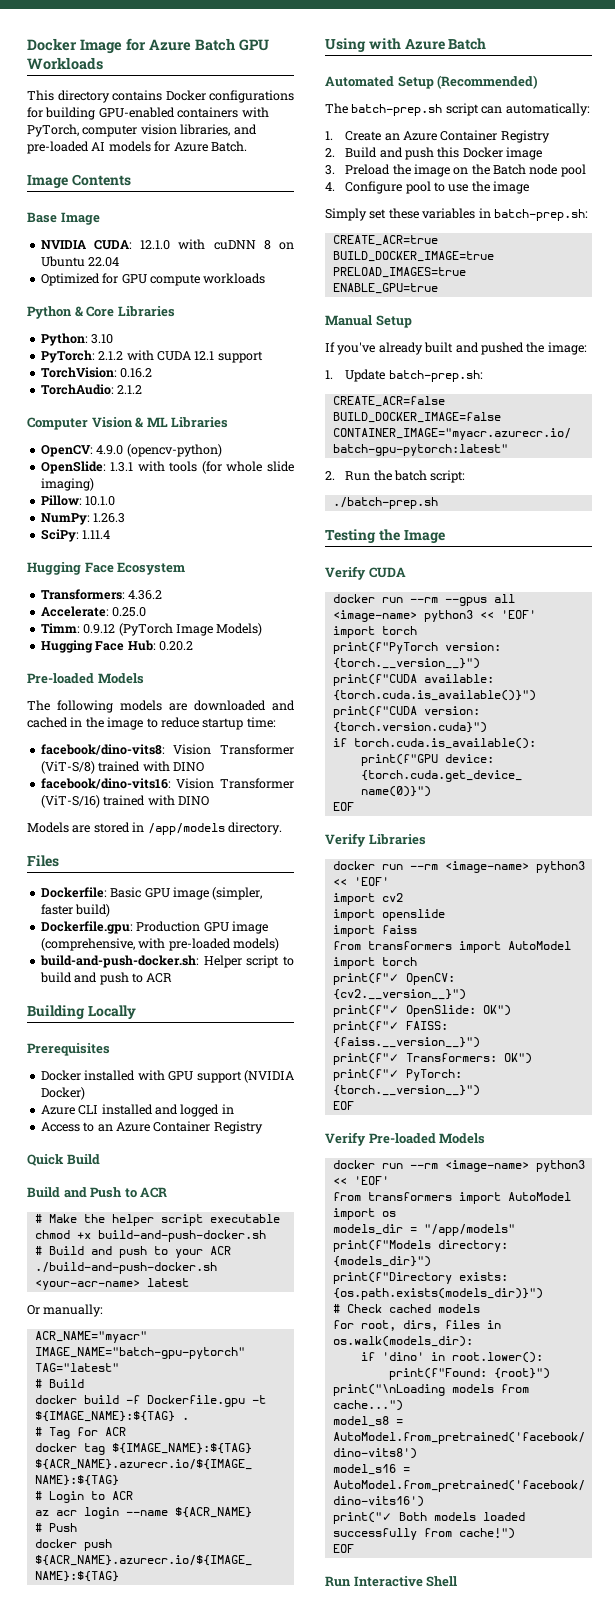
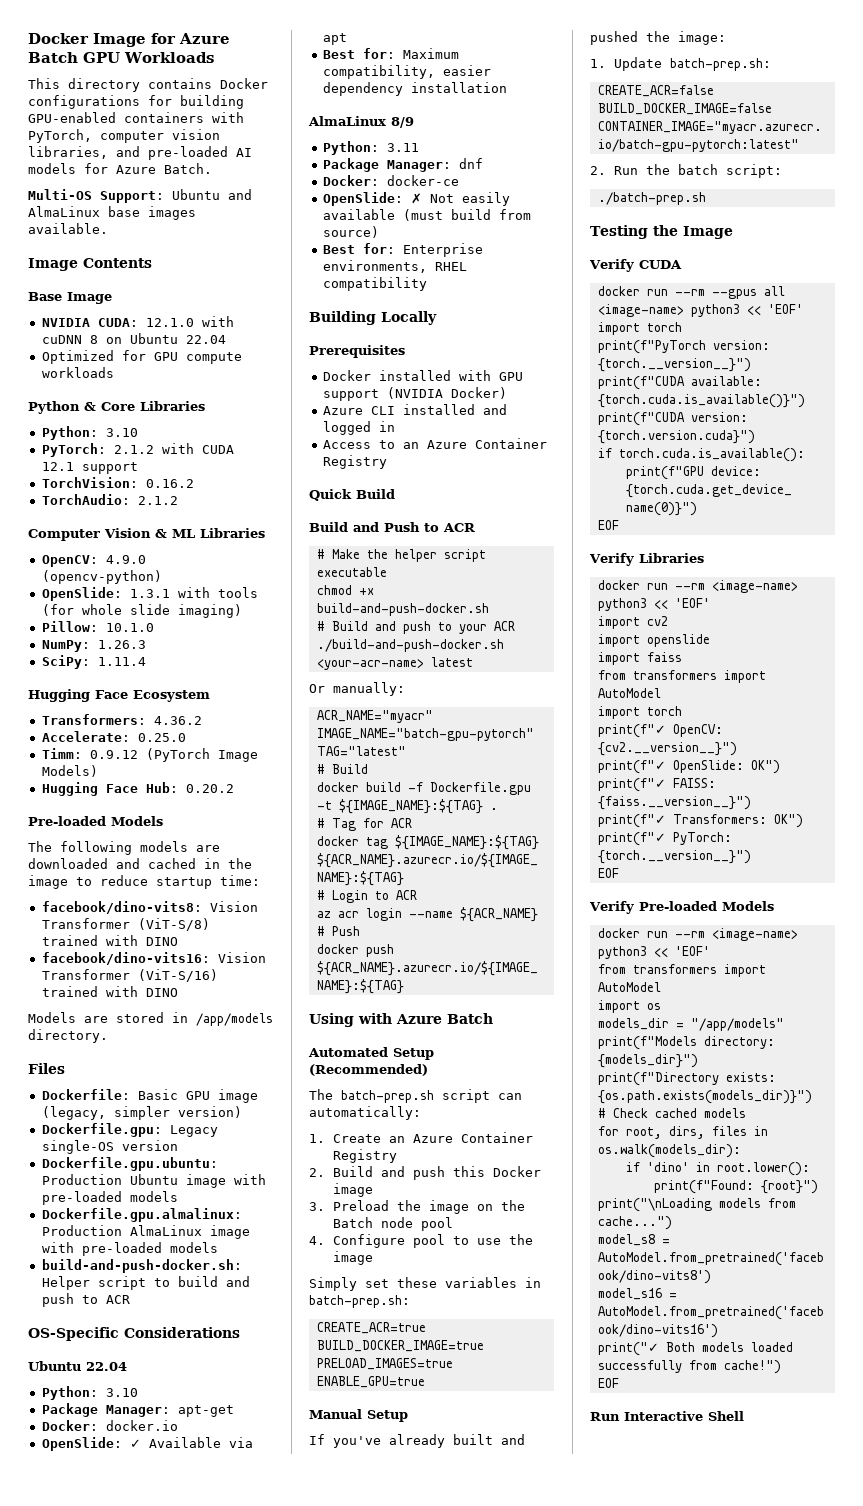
+ Multi-OS Support: Ubuntu and AlmaLinux base images available.
- Dockerfile: Basic GPU image (simpler, faster build)
- Dockerfile.gpu: Production GPU image (comprehensive, with pre-loaded models)
+ Dockerfile: Basic GPU image (legacy, simpler version)
+ Dockerfile.gpu: Legacy single-OS version
+ Dockerfile.gpu.ubuntu: Production Ubuntu image with pre-loaded models
+ Dockerfile.gpu.almalinux: Production AlmaLinux image with pre-loaded models
+ OS-Specific Considerations
+ Ubuntu 22.04
+ Python: 3.10
+ Package Manager: apt-get
+ Docker: docker.io
+ OpenSlide: ✓ Available via apt
+ Best for: Maximum compatibility, easier dependency installation
+ AlmaLinux 8/9
+ Python: 3.11
+ Package Manager: dnf
+ Docker: docker-ce
+ OpenSlide: ✗ Not easily available (must build from source)
+ Best for: Enterprise environments, RHEL compatibility

